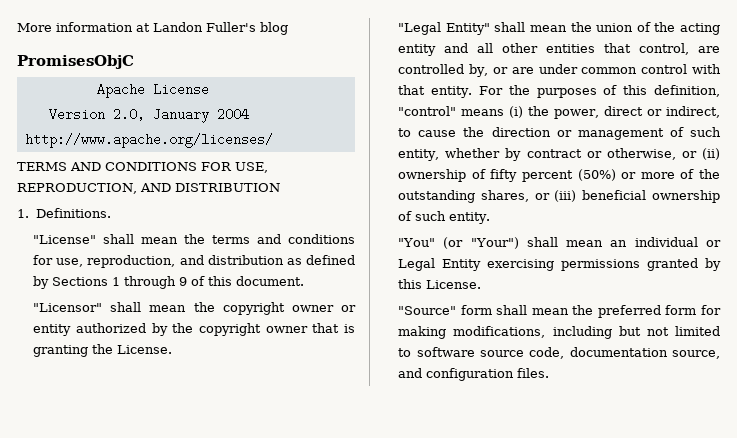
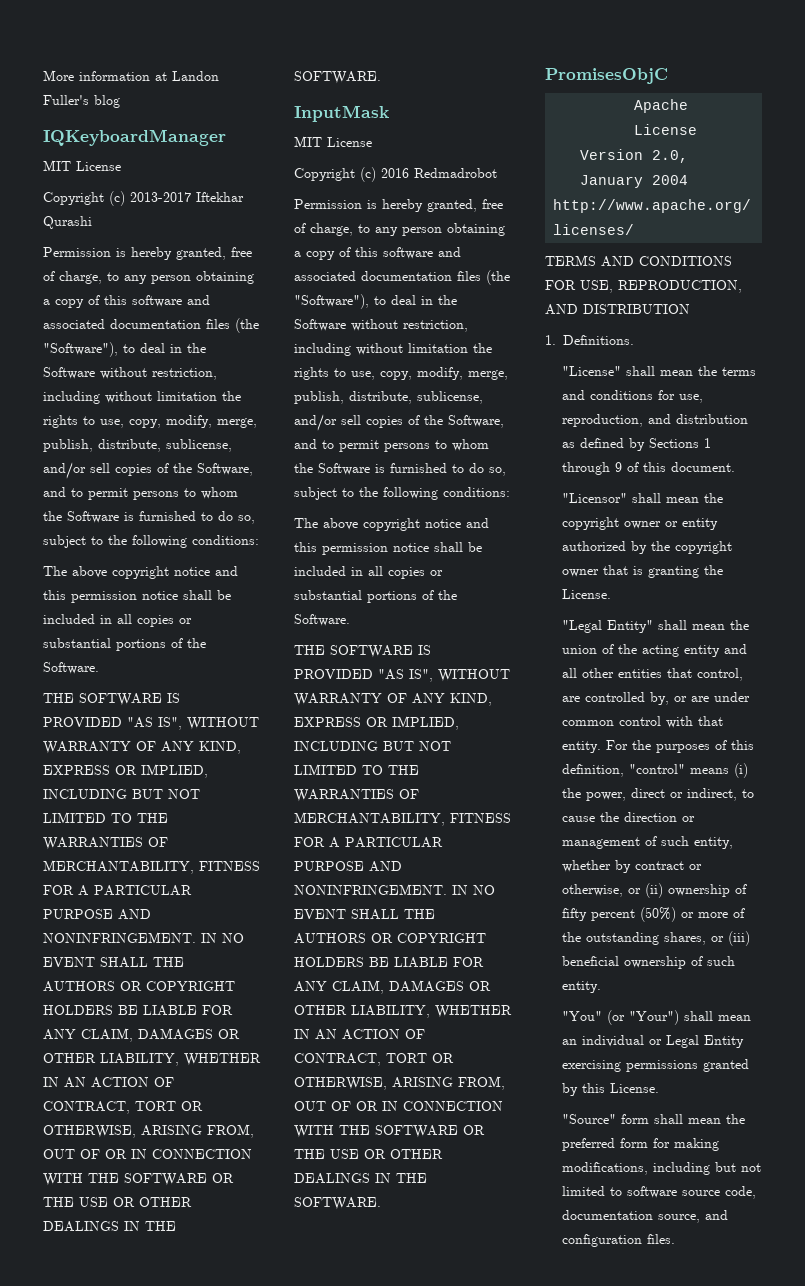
+ IQKeyboardManager
+ MIT License
+ Copyright (c) 2013-2017 Iftekhar Qurashi
+ Permission is hereby granted, free of charge, to any person obtaining a copy of this software and associated documentation files (the "Software"), to deal in the Software without restriction, including without limitation the rights to use, copy, modify, merge, publish, distribute, sublicense, and/or sell copies of the Software, and to permit persons to whom the Software is furnished to do so, subject to the following conditions:
+ The above copyright notice and this permission notice shall be included in all copies or substantial portions of the Software.
+ THE SOFTWARE IS PROVIDED "AS IS", WITHOUT WARRANTY OF ANY KIND, EXPRESS OR IMPLIED, INCLUDING BUT NOT LIMITED TO THE WARRANTIES OF MERCHANTABILITY, FITNESS FOR A PARTICULAR PURPOSE AND NONINFRINGEMENT. IN NO EVENT SHALL THE AUTHORS OR COPYRIGHT HOLDERS BE LIABLE FOR ANY CLAIM, DAMAGES OR OTHER LIABILITY, WHETHER IN AN ACTION OF CONTRACT, TORT OR OTHERWISE, ARISING FROM, OUT OF OR IN CONNECTION WITH THE SOFTWARE OR THE USE OR OTHER DEALINGS IN THE SOFTWARE.
+ InputMask
+ MIT License
+ Copyright (c) 2016 Redmadrobot
+ Permission is hereby granted, free of charge, to any person obtaining a copy of this software and associated documentation files (the "Software"), to deal in the Software without restriction, including without limitation the rights to use, copy, modify, merge, publish, distribute, sublicense, and/or sell copies of the Software, and to permit persons to whom the Software is furnished to do so, subject to the following conditions:
+ The above copyright notice and this permission notice shall be included in all copies or substantial portions of the Software.
+ THE SOFTWARE IS PROVIDED "AS IS", WITHOUT WARRANTY OF ANY KIND, EXPRESS OR IMPLIED, INCLUDING BUT NOT LIMITED TO THE WARRANTIES OF MERCHANTABILITY, FITNESS FOR A PARTICULAR PURPOSE AND NONINFRINGEMENT. IN NO EVENT SHALL THE AUTHORS OR COPYRIGHT HOLDERS BE LIABLE FOR ANY CLAIM, DAMAGES OR OTHER LIABILITY, WHETHER IN AN ACTION OF CONTRACT, TORT OR OTHERWISE, ARISING FROM, OUT OF OR IN CONNECTION WITH THE SOFTWARE OR THE USE OR OTHER DEALINGS IN THE SOFTWARE.

